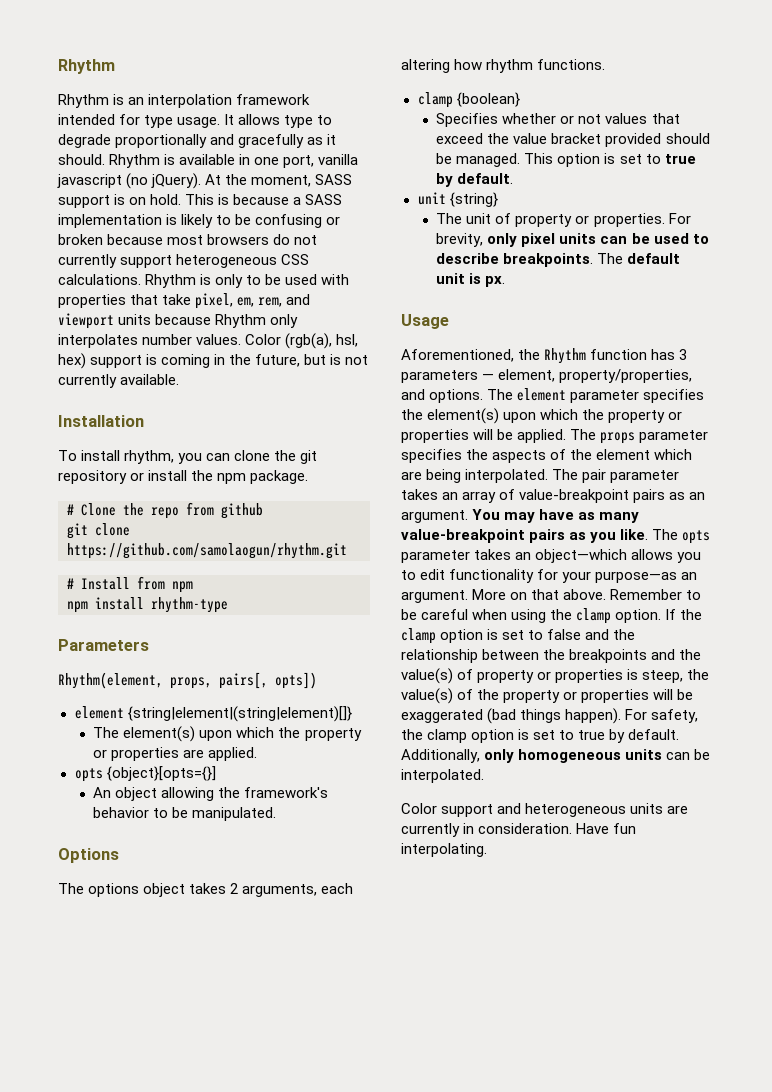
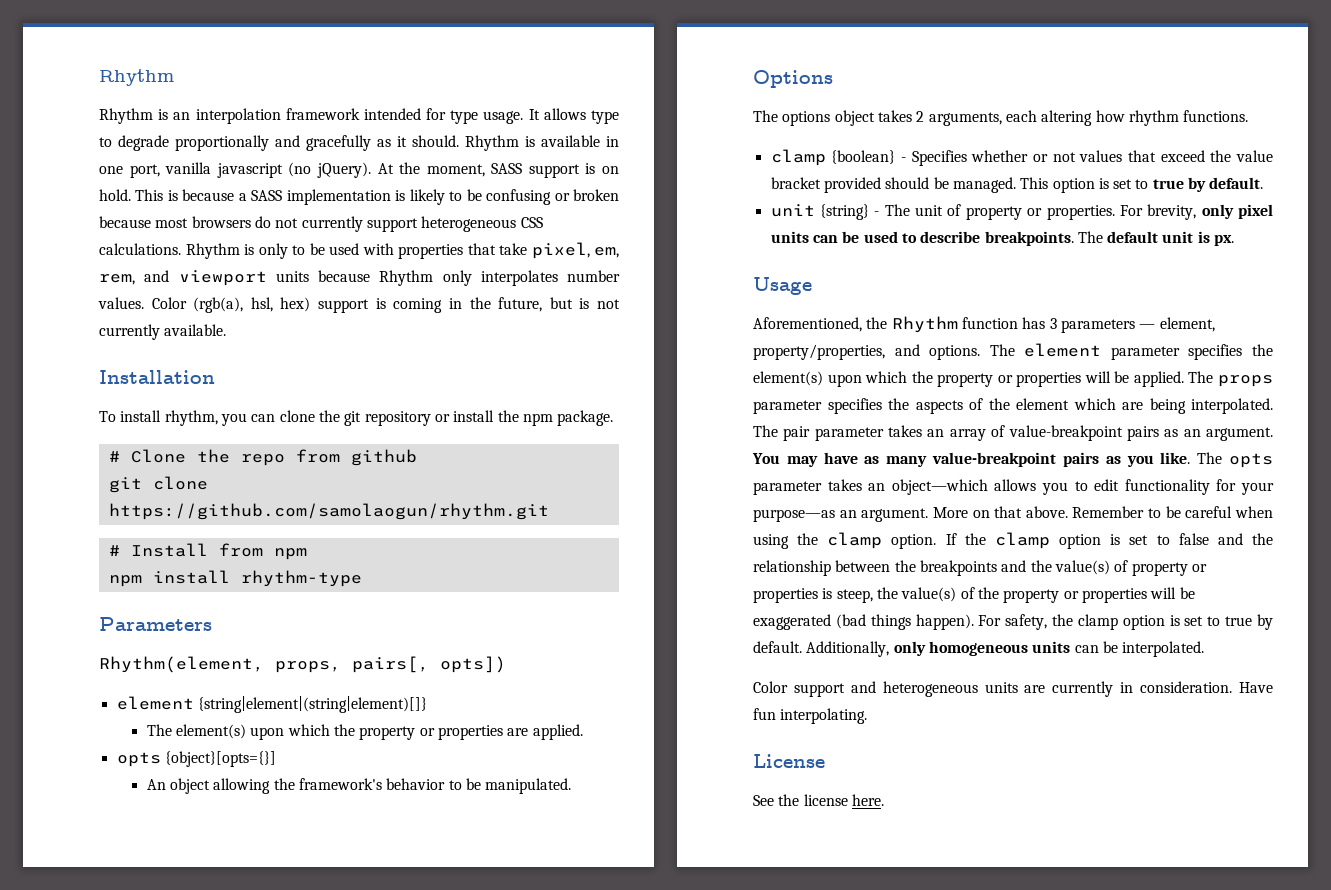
- clamp {boolean}
- Specifies whether or not values that exceed the value bracket provided should be managed.
+ clamp {boolean} - Specifies whether or not values that exceed the value bracket provided should be managed.
- unit {string}
- The unit of property or properties.
+ unit {string} - The unit of property or properties.
+ License
+ See the license here.

